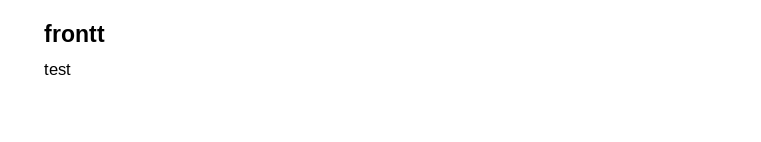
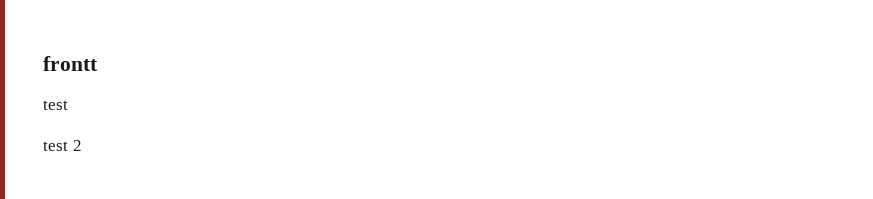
+ test 2

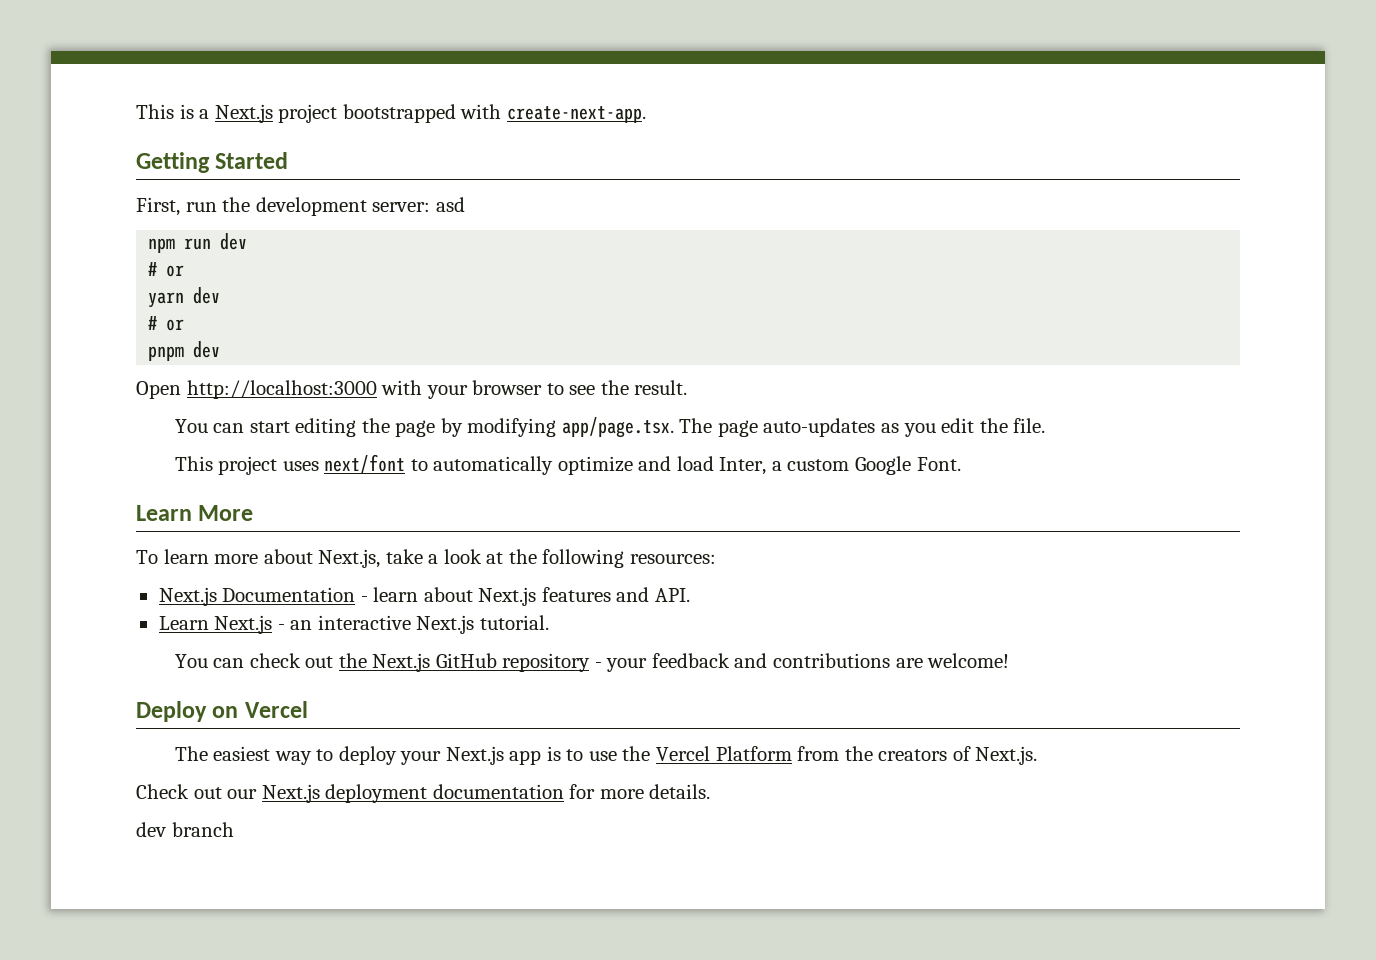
- frontt
- test
- test 2
+ This is a Next.js project bootstrapped with create-next-app.
+ Getting Started
+ First, run the development server: asd
+ npm run dev
+ # or
+ yarn dev
+ # or
+ pnpm dev
+ Open http://localhost:3000 with your browser to see the result.
+ You can start editing the page by modifying app/page.tsx. The page auto-updates as you edit the file.
+ This project uses next/font to automatically optimize and load Inter, a custom Google Font.
+ Learn More
+ To learn more about Next.js, take a look at the following resources:
+ Next.js Documentation - learn about Next.js features and API.
+ Learn Next.js - an interactive Next.js tutorial.
+ You can check out the Next.js GitHub repository - your feedback and contributions are welcome!
+ Deploy on Vercel
+ The easiest way to deploy your Next.js app is to use the Vercel Platform from the creators of Next.js.
+ Check out our Next.js deployment documentation for more details.
+ dev branch

